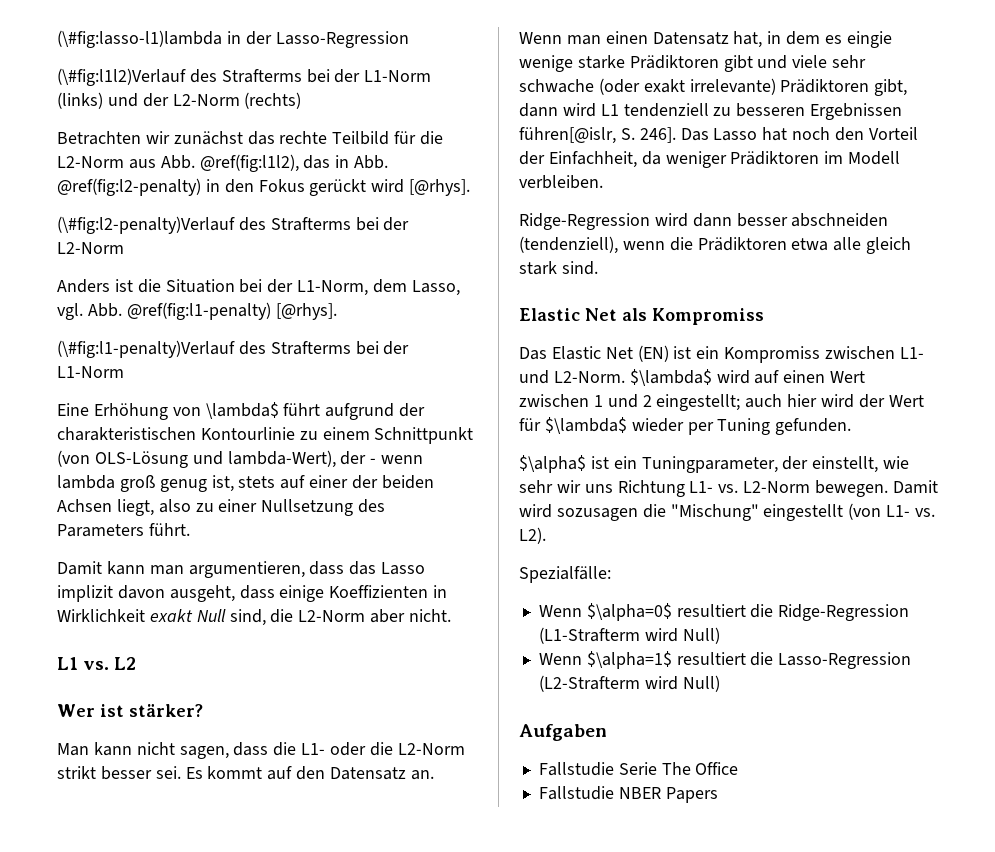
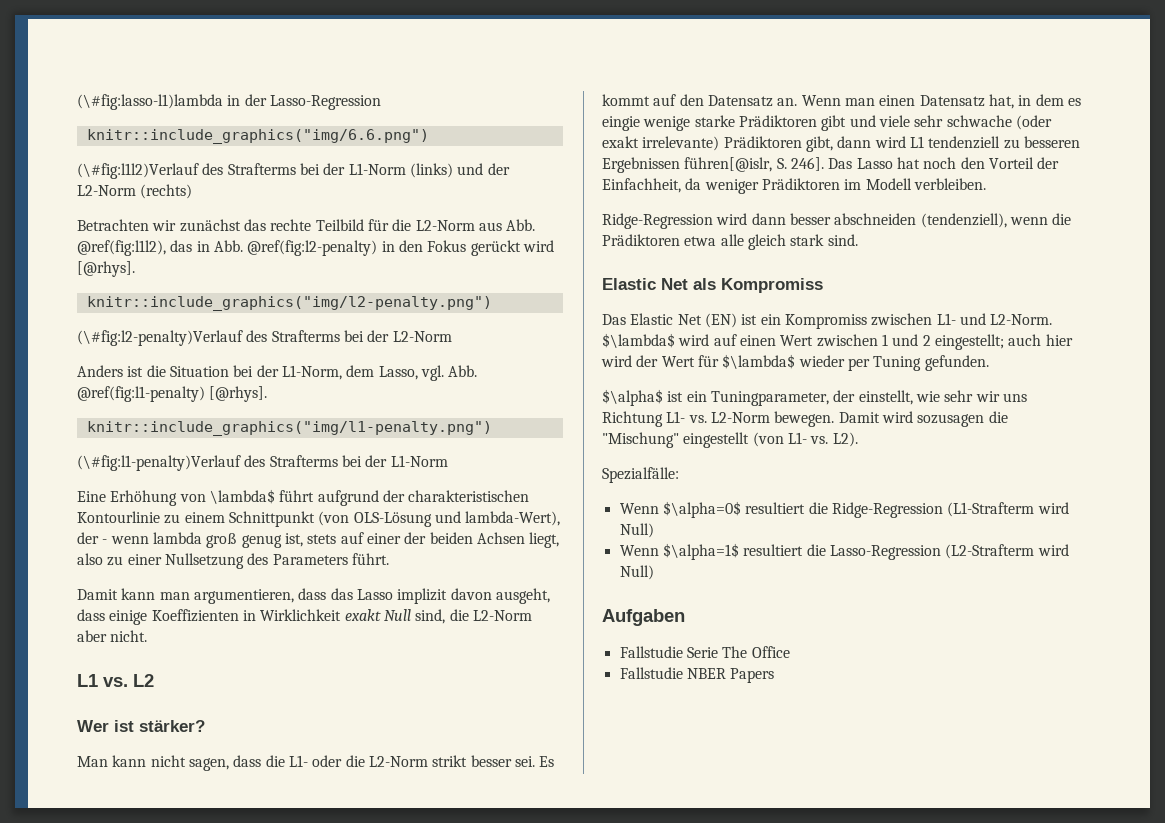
+ knitr::include_graphics("img/6.6.png")
+ knitr::include_graphics("img/l2-penalty.png")
+ knitr::include_graphics("img/l1-penalty.png")

